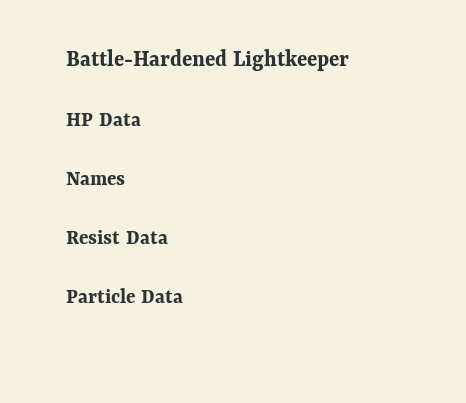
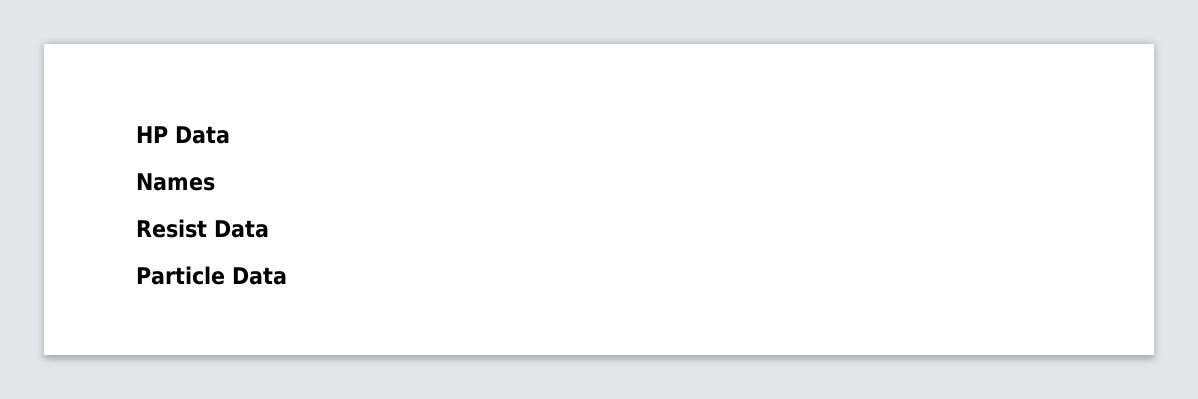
- Battle-Hardened Lightkeeper

